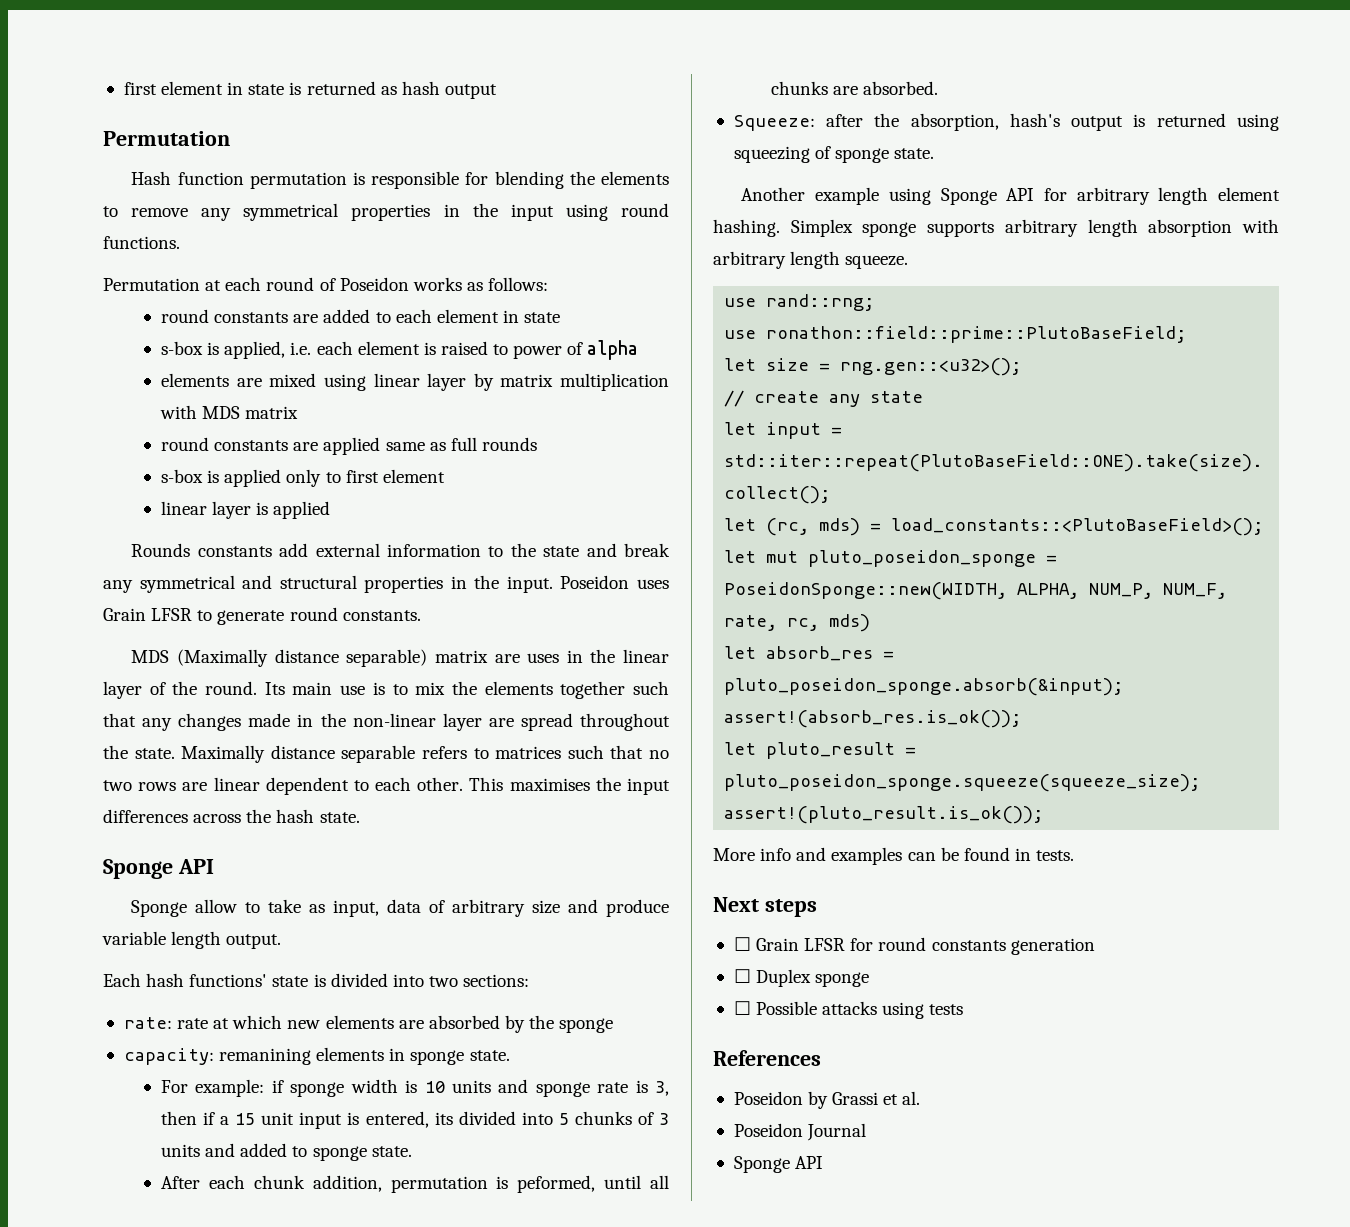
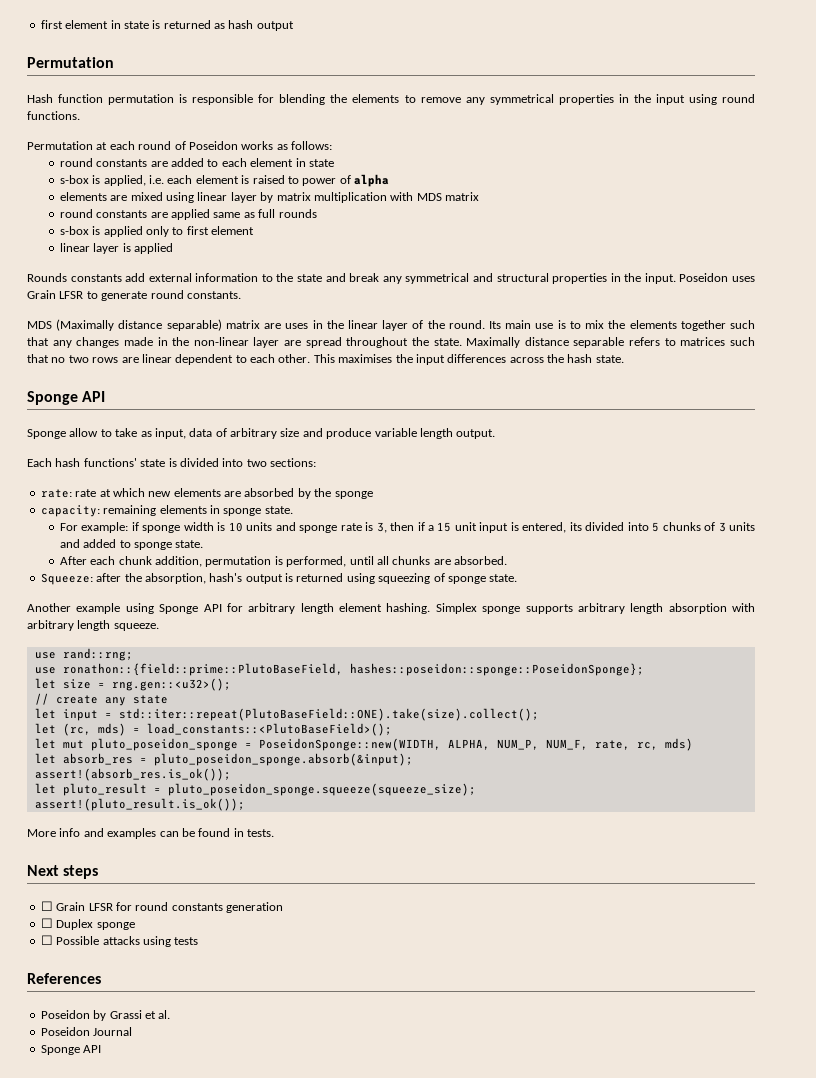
- capacity: remanining elements in sponge state.
+ capacity: remaining elements in sponge state.
- After each chunk addition, permutation is peformed, until all chunks are absorbed.
+ After each chunk addition, permutation is performed, until all chunks are absorbed.
- use ronathon::field::prime::PlutoBaseField;
+ use ronathon::{field::prime::PlutoBaseField, hashes::poseidon::sponge::PoseidonSponge};

